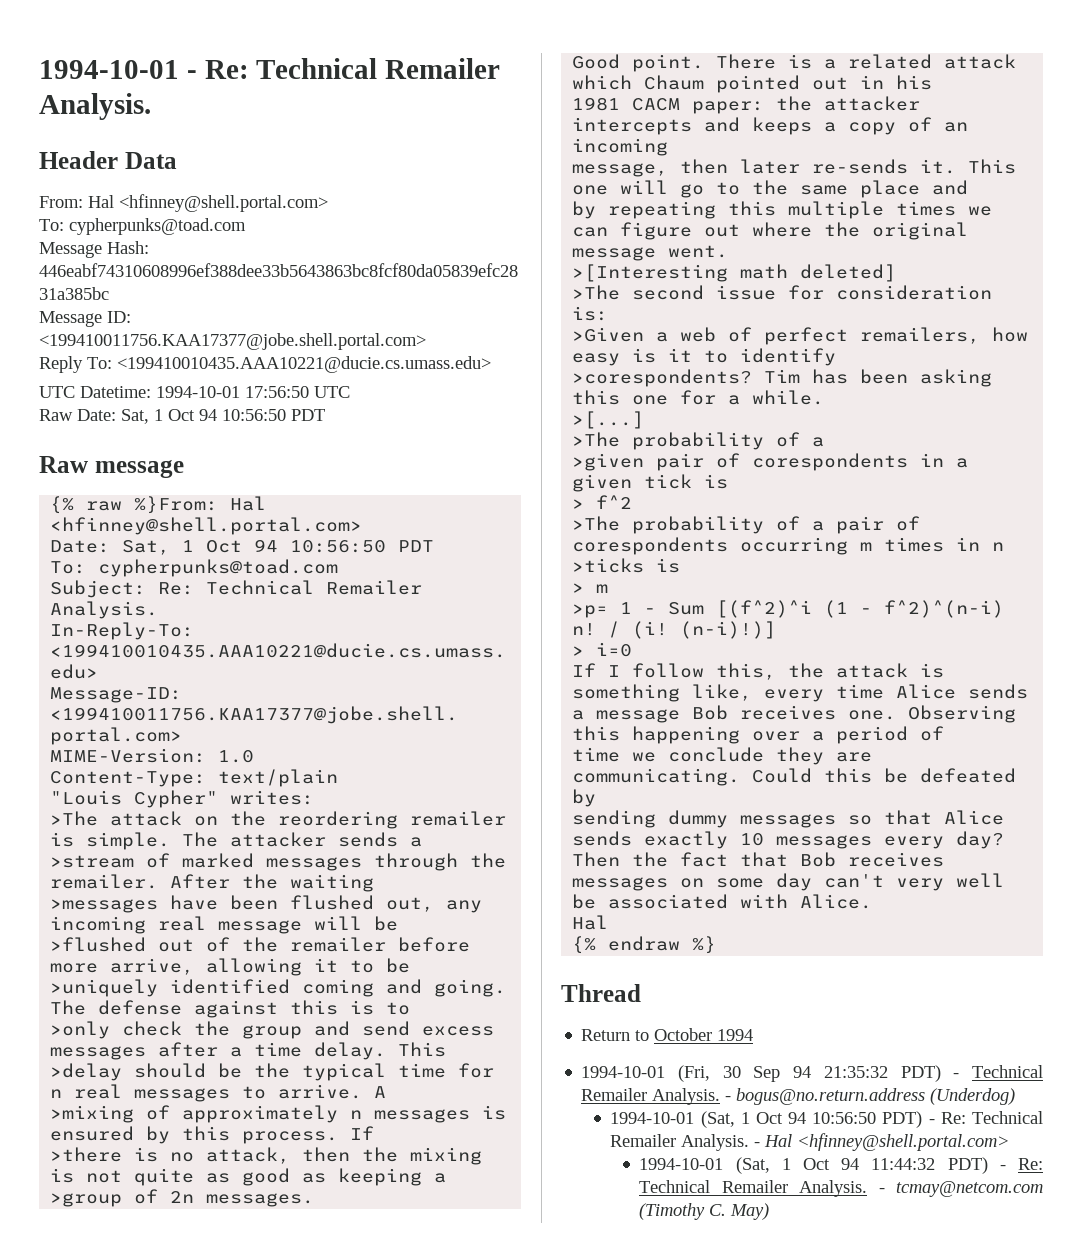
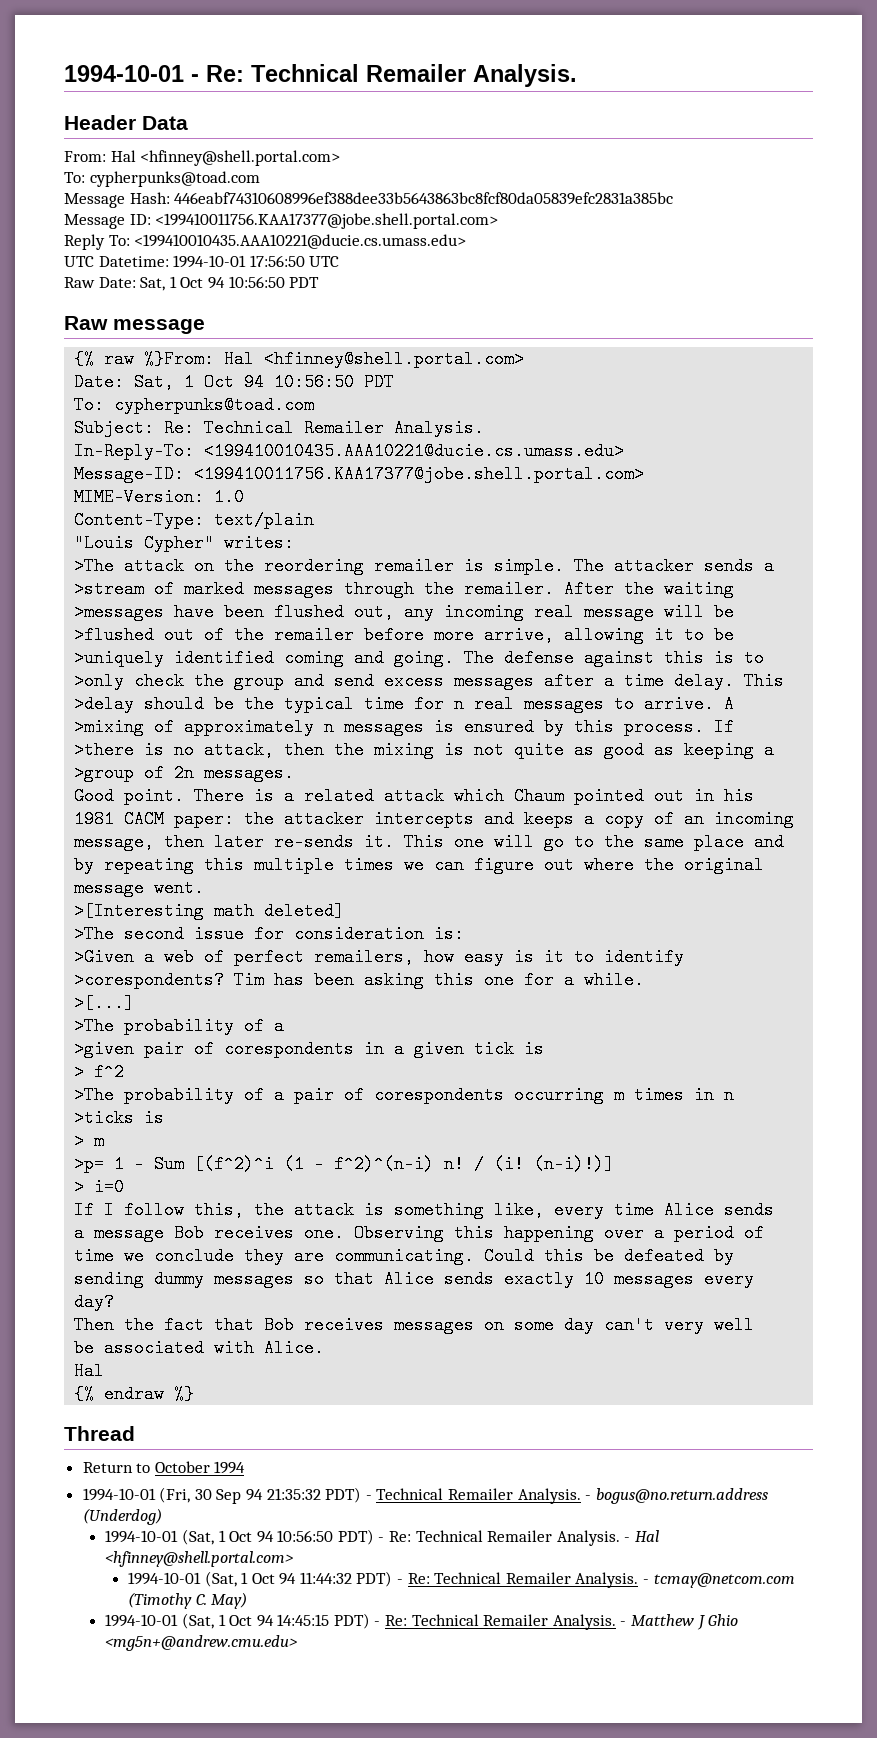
+ 1994-10-01 (Sat, 1 Oct 94 14:45:15 PDT) - Re: Technical Remailer Analysis. - Matthew J Ghio <mg5n+@andrew.cmu.edu>

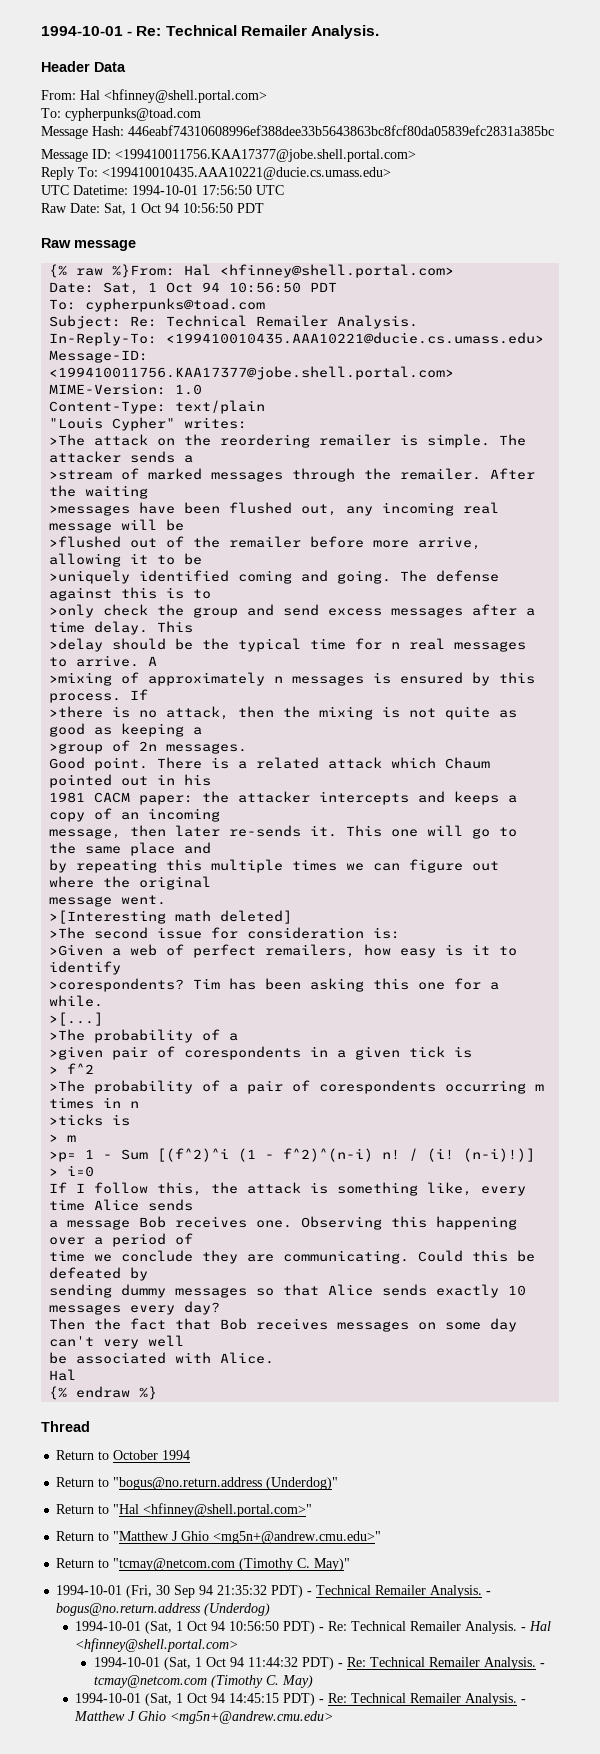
+ Return to "bogus@no.return.address (Underdog)"
+ Return to "Hal <hfinney@shell.portal.com>"
+ Return to "Matthew J Ghio <mg5n+@andrew.cmu.edu>"
+ Return to "tcmay@netcom.com (Timothy C. May)"

